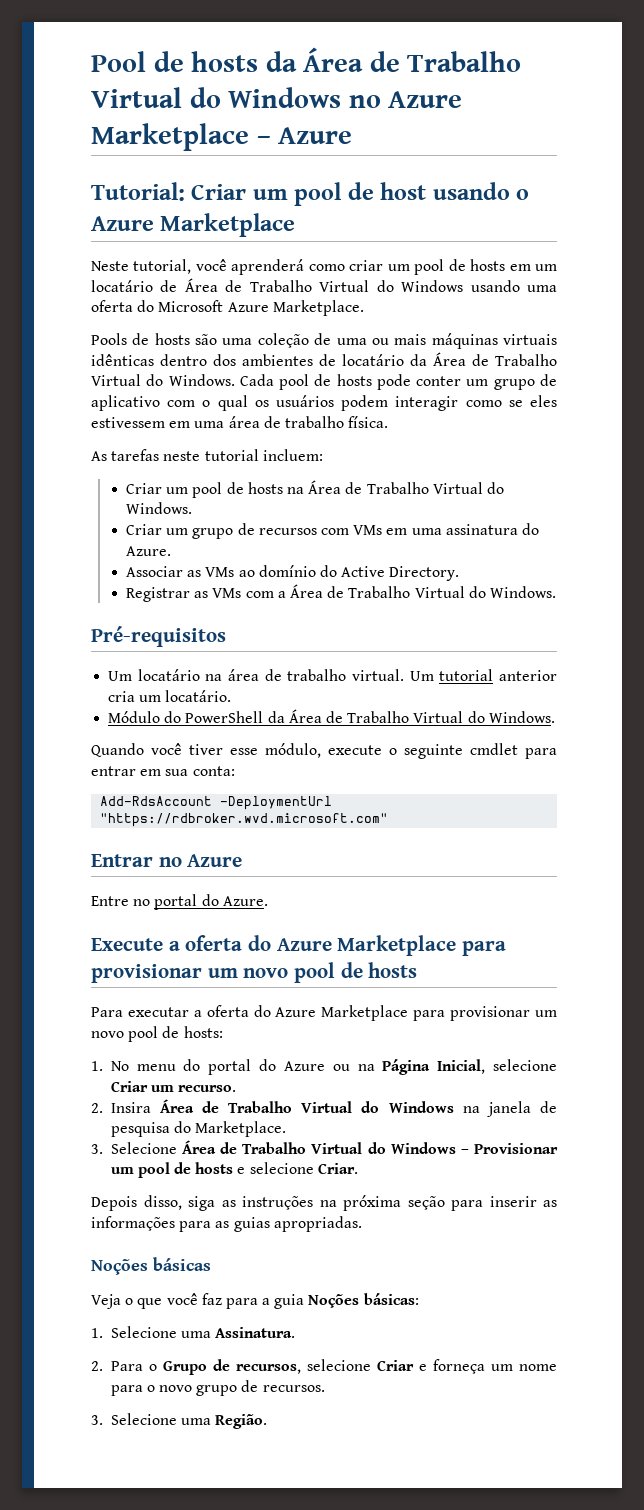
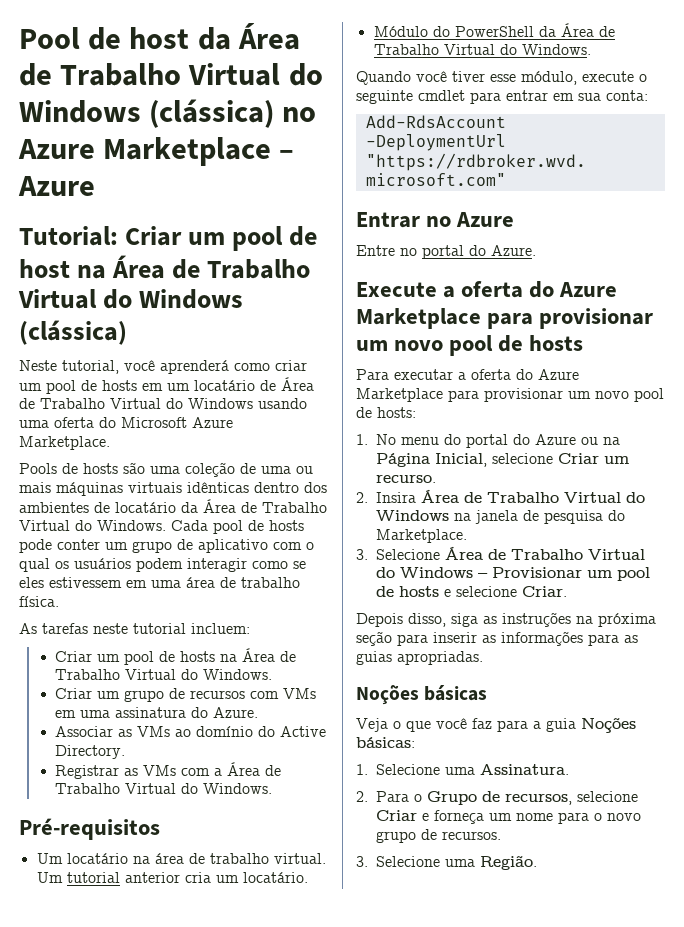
- Pool de hosts da Área de Trabalho Virtual do Windows no Azure Marketplace – Azure
+ Pool de host da Área de Trabalho Virtual do Windows (clássica) no Azure Marketplace – Azure
- Tutorial: Criar um pool de host usando o Azure Marketplace
+ Tutorial: Criar um pool de host na Área de Trabalho Virtual do Windows (clássica)

